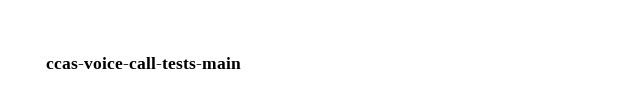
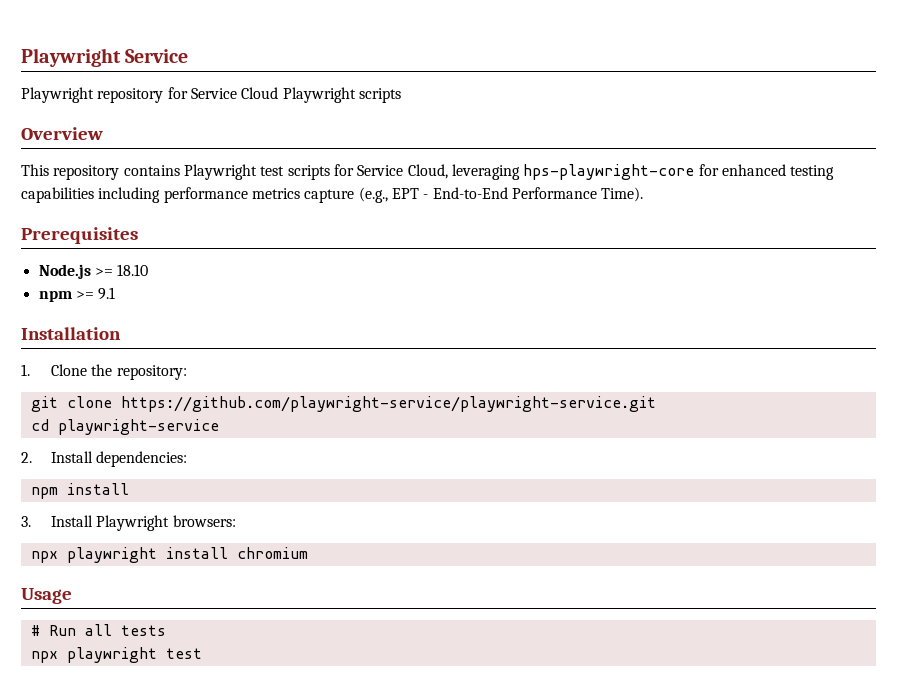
- ccas-voice-call-tests-main
+ Playwright Service
+ Playwright repository for Service Cloud Playwright scripts
+ Overview
+ This repository contains Playwright test scripts for Service Cloud, leveraging hps-playwright-core for enhanced testing capabilities including performance metrics capture (e.g., EPT - End-to-End Performance Time).
+ Prerequisites
+ Node.js >= 18.10
+ npm >= 9.1
+ Installation
+ 1. Clone the repository:
+ git clone https://github.com/playwright-service/playwright-service.git
+ cd playwright-service
+ 2. Install dependencies:
+ npm install
+ 3. Install Playwright browsers:
+ npx playwright install chromium
+ Usage
+ # Run all tests
+ npx playwright test

